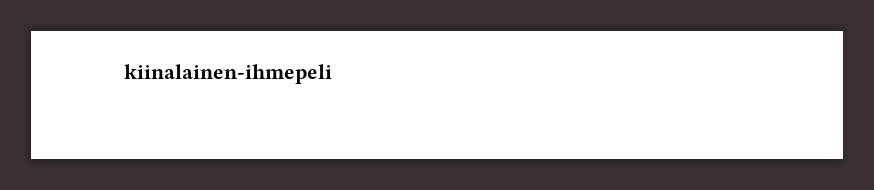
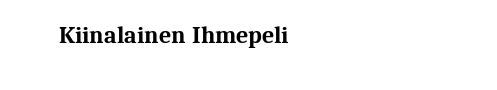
- kiinalainen-ihmepeli
+ Kiinalainen Ihmepeli

